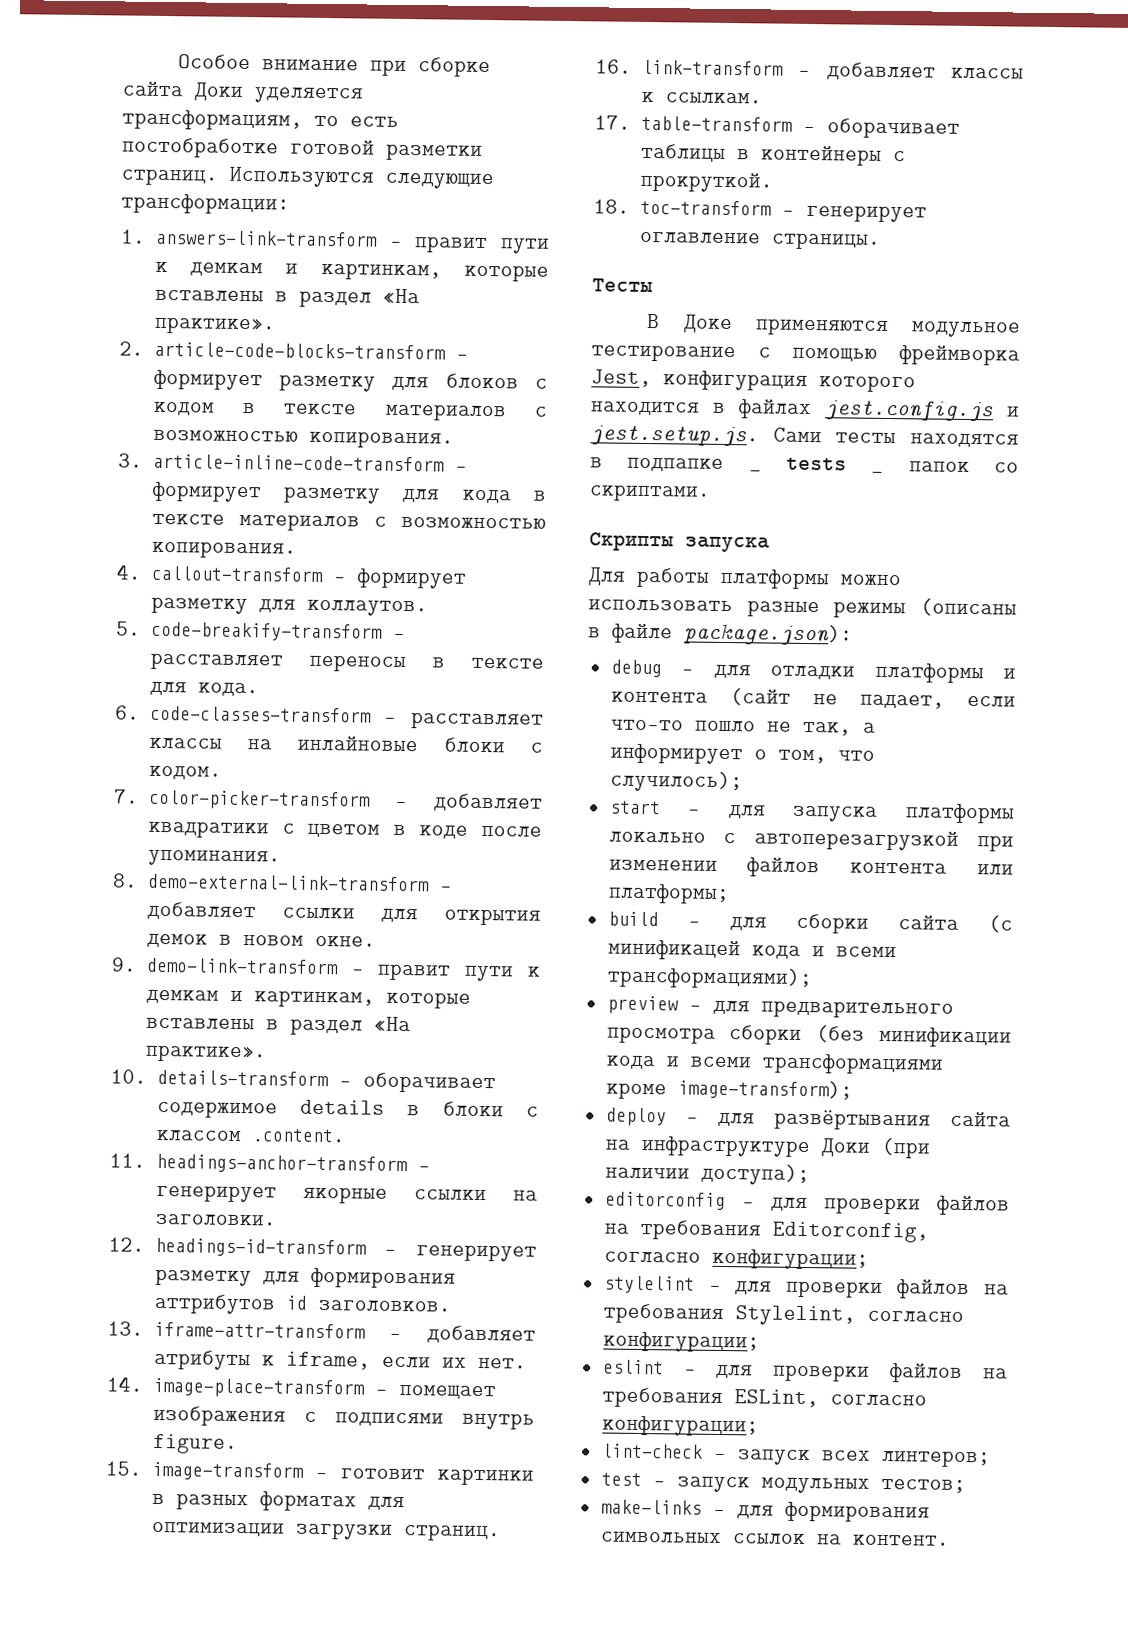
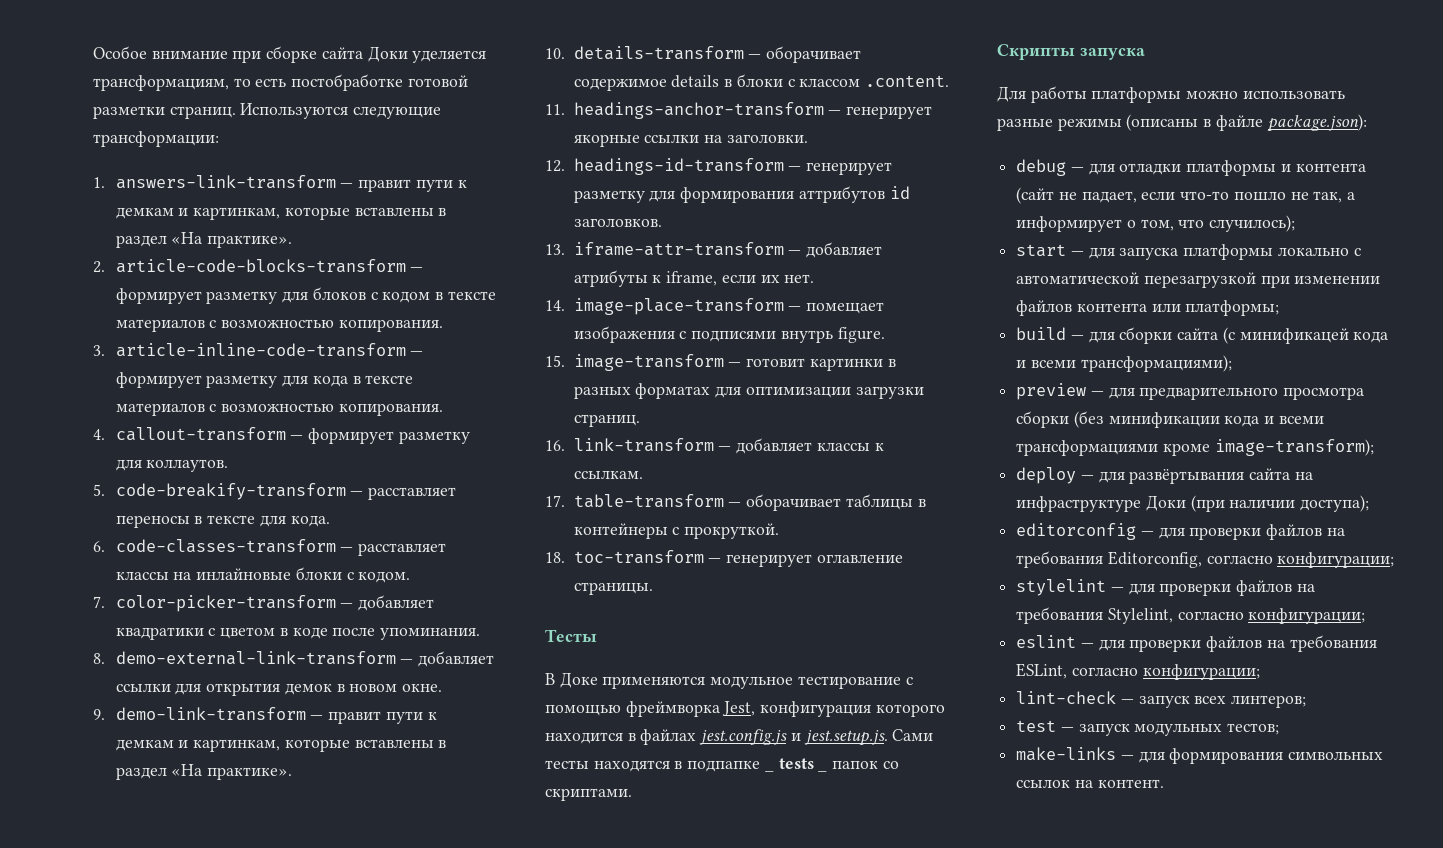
- start — для запуска платформы локально с автоперезагрузкой при изменении файлов контента или платформы;
+ start — для запуска платформы локально с автоматической перезагрузкой при изменении файлов контента или платформы;

